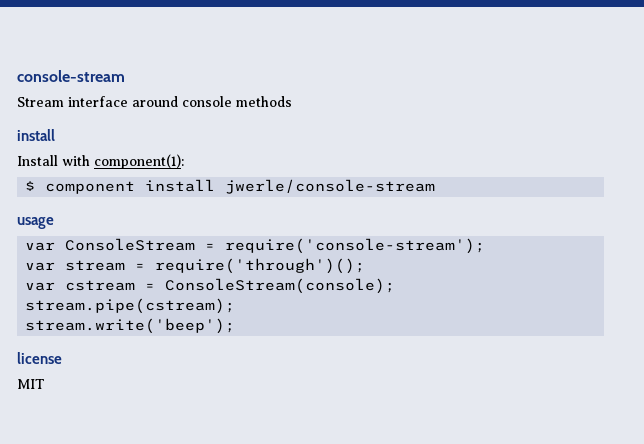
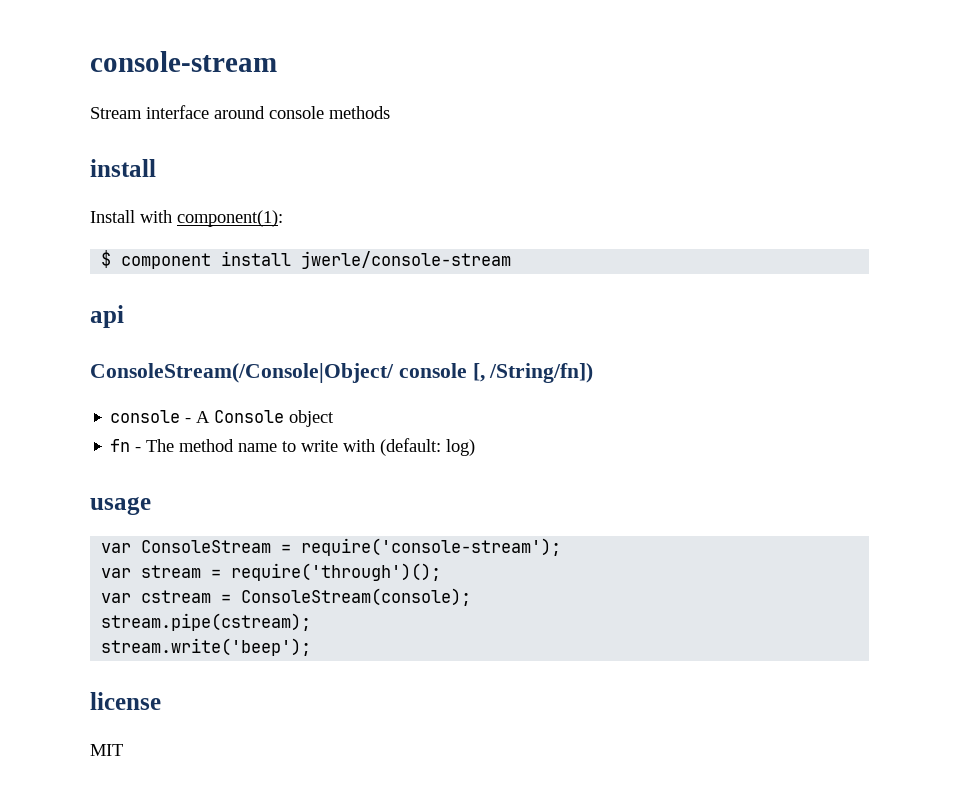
+ api
+ ConsoleStream(/Console|Object/ console [, /String/fn])
+ console - A Console object
+ fn - The method name to write with (default: log)

